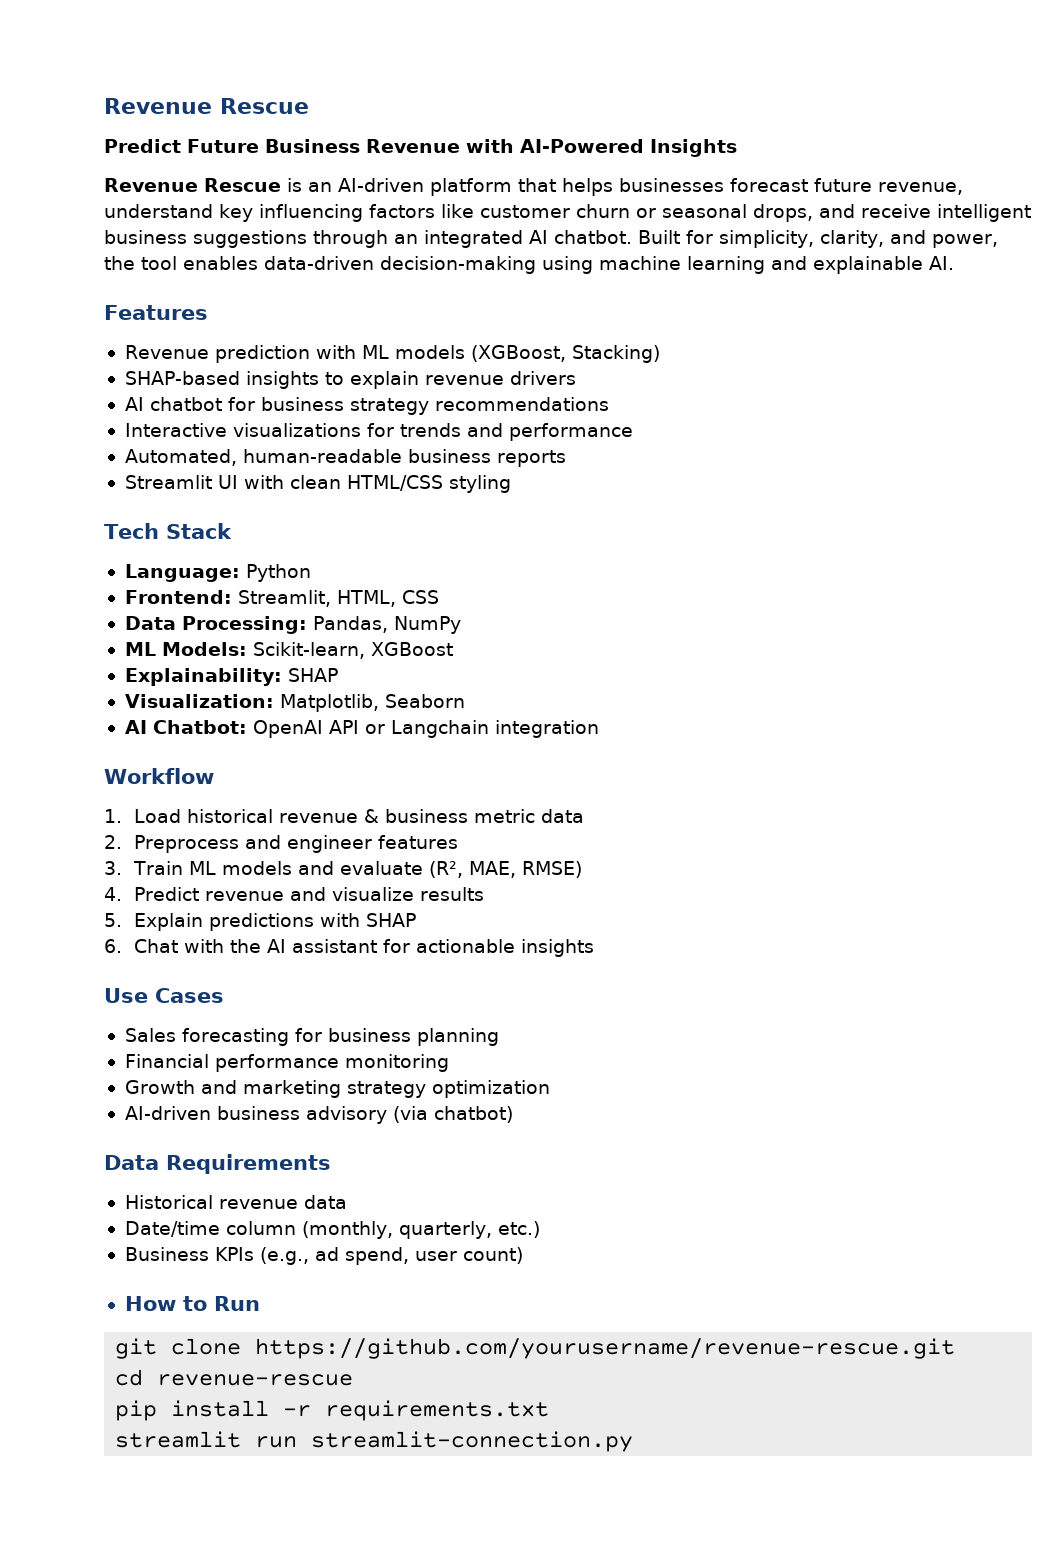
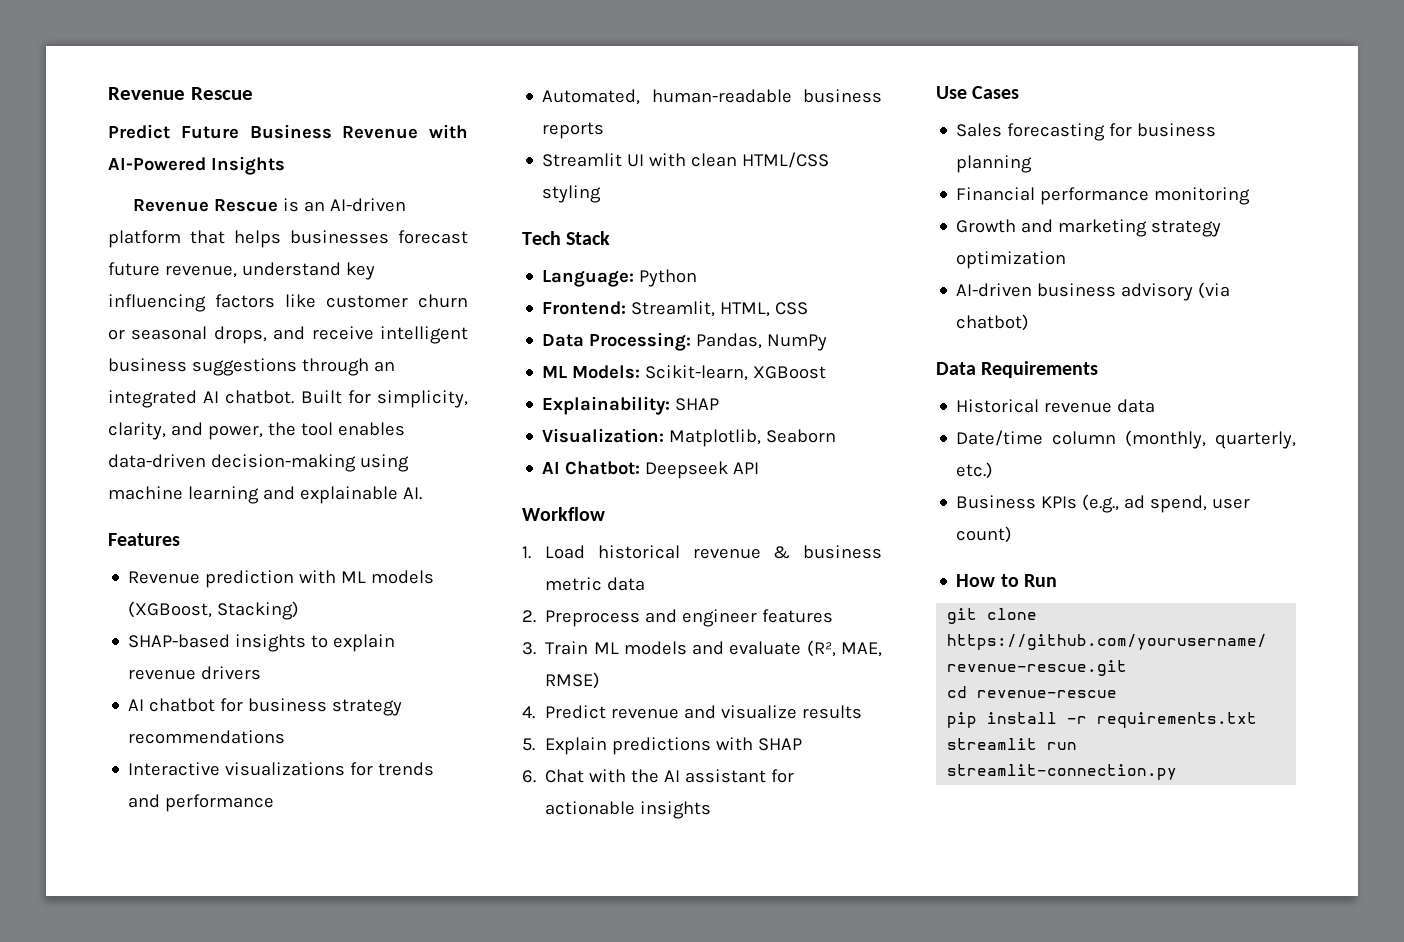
- AI Chatbot: OpenAI API or Langchain integration
+ AI Chatbot: Deepseek API

